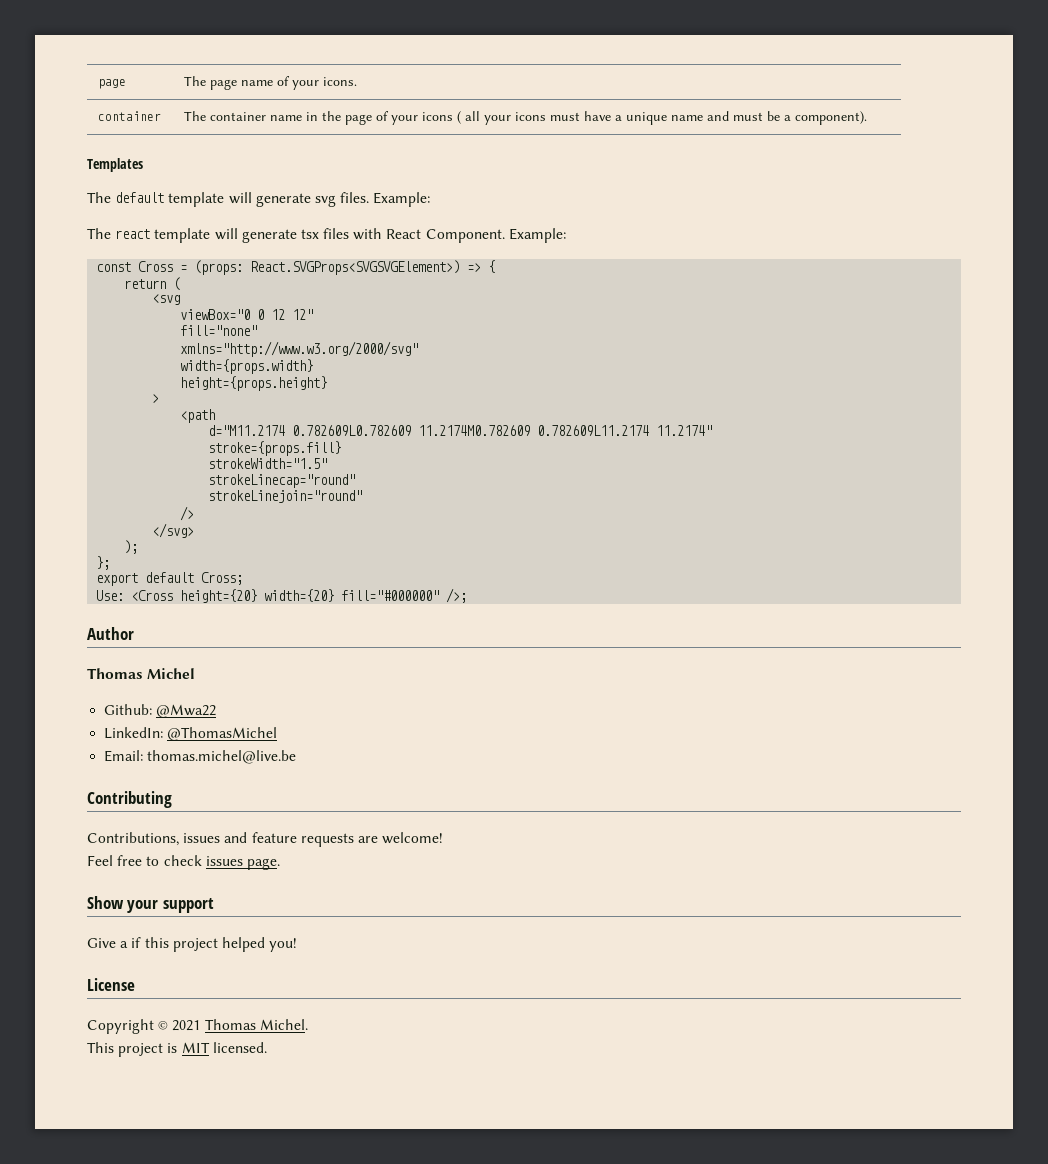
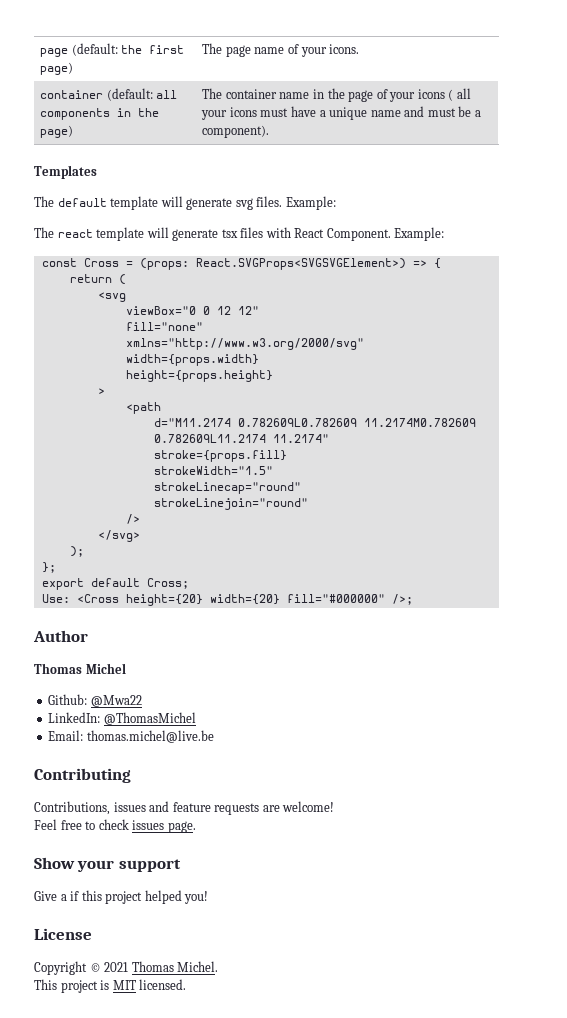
- page | The page name of your icons.
+ page (default: the first page) | The page name of your icons.
- container | The container name in the page of your icons ( all your icons must have a unique name and must be a component).
+ container (default: all components in the page) | The container name in the page of your icons ( all your icons must have a unique name and must be a component).

